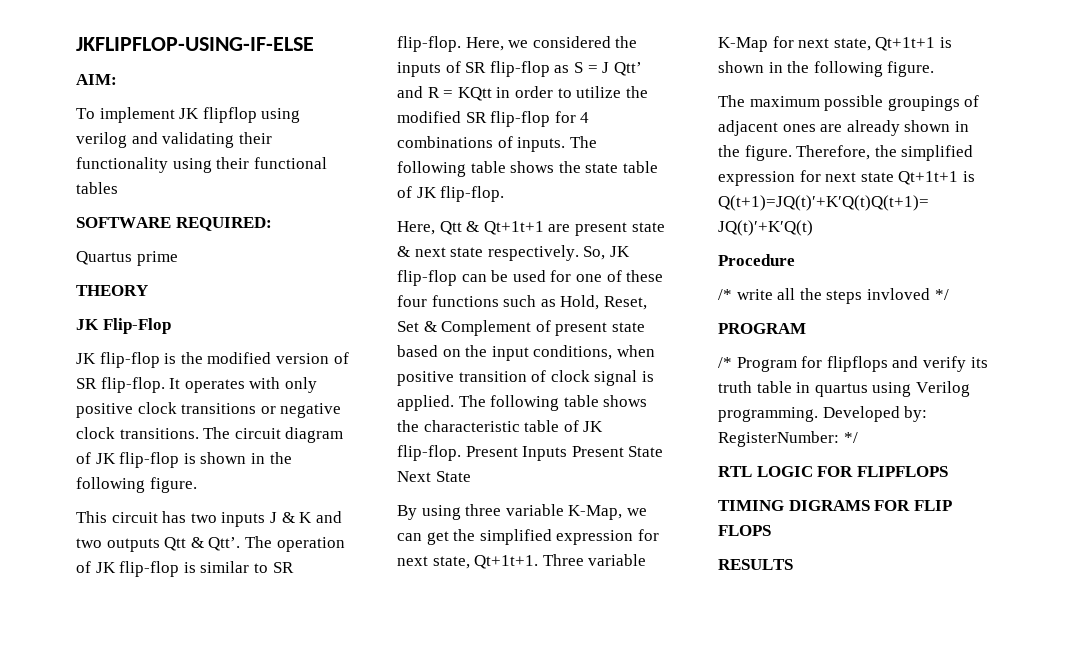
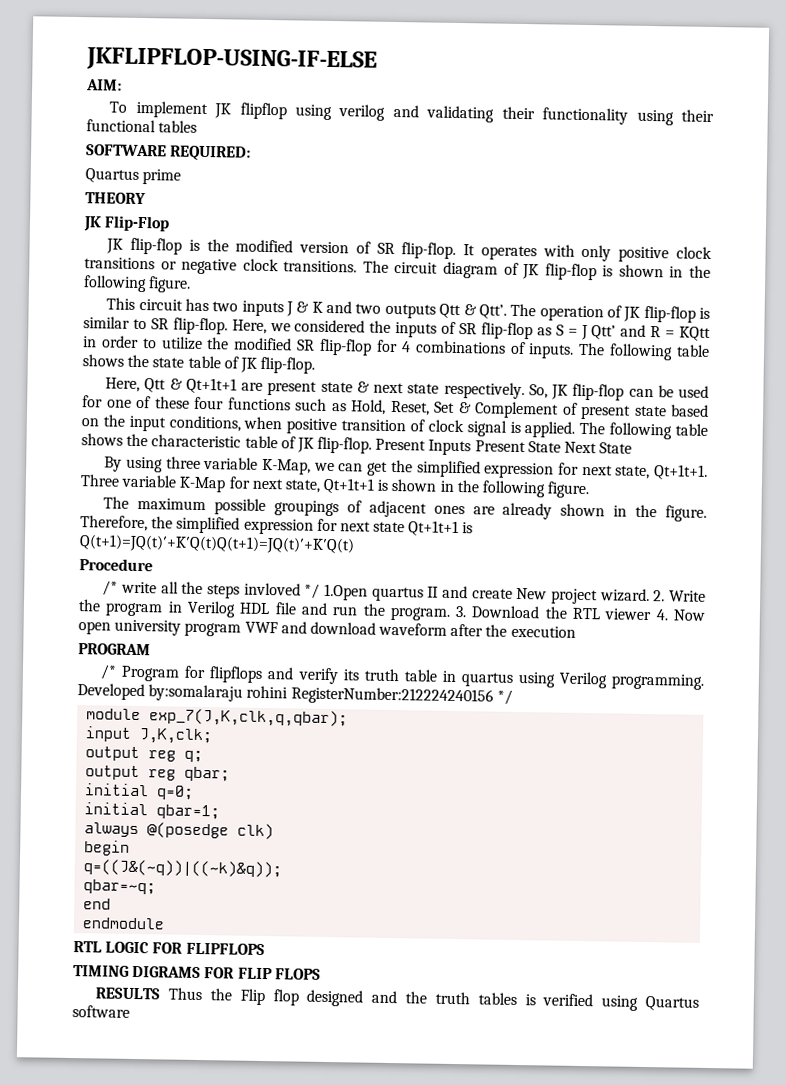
- /* write all the steps invloved */
+ /* write all the steps invloved */ 1.Open quartus II and create New project wizard. 2. Write the program in Verilog HDL file and run the program. 3. Download the RTL viewer 4. Now open university program VWF and download waveform after the execution
- Developed by: RegisterNumber: */
+ Developed by:somalaraju rohini RegisterNumber:212224240156 */
+ module exp_7(J,K,clk,q,qbar);
+ input J,K,clk;
+ output reg q;
+ output reg qbar;
+ initial q=0;
+ initial qbar=1;
+ always @(posedge clk)
+ begin
+ q=((J&(~q))|((~k)&q));
+ qbar=~q;
+ end
+ endmodule
- RESULTS
+ RESULTS Thus the Flip flop designed and the truth tables is verified using Quartus software

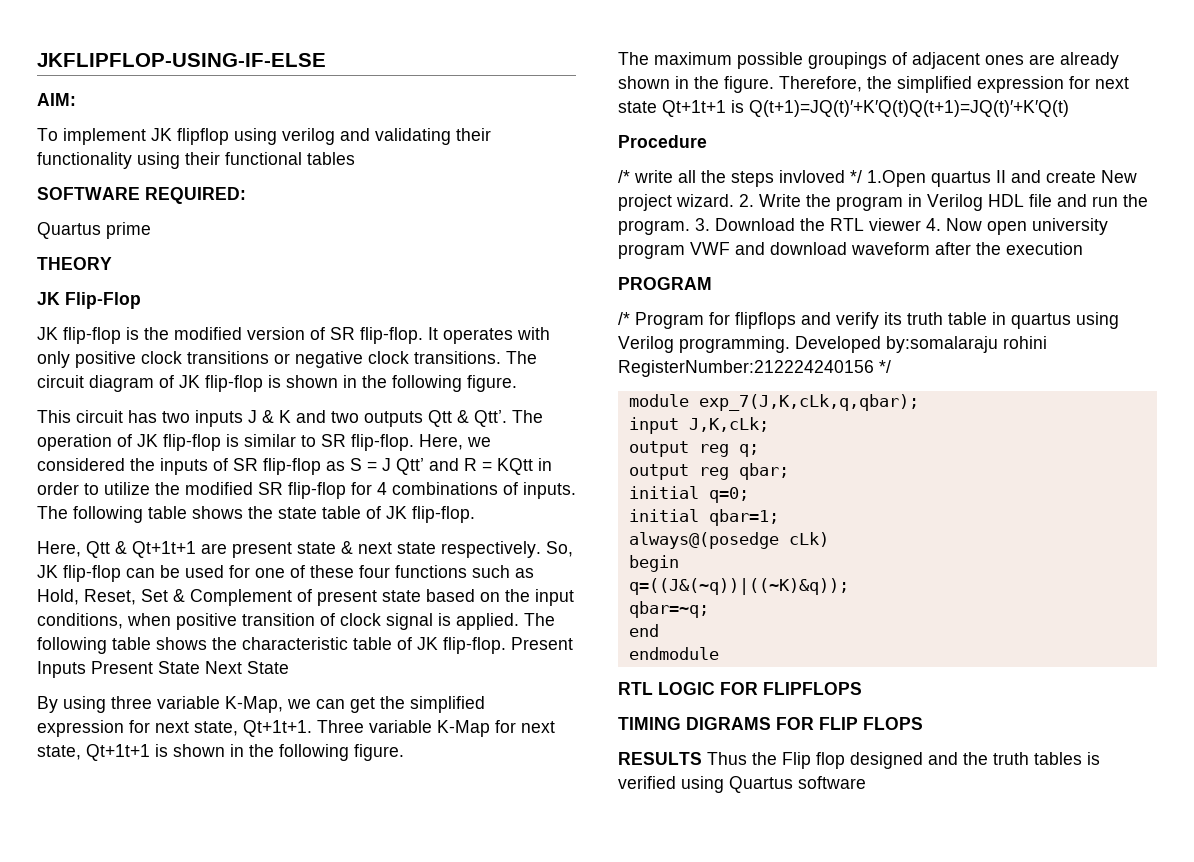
- module exp_7(J,K,clk,q,qbar);
- input J,K,clk;
+ module exp_7(J,K,cLk,q,qbar);
+ input J,K,cLk;
- always @(posedge clk)
+ always@(posedge cLk)
- q=((J&(~q))|((~k)&q));
+ q=((J&(~q))|((~K)&q));

